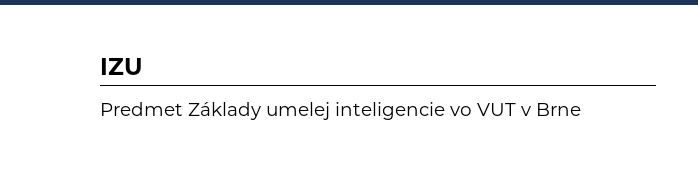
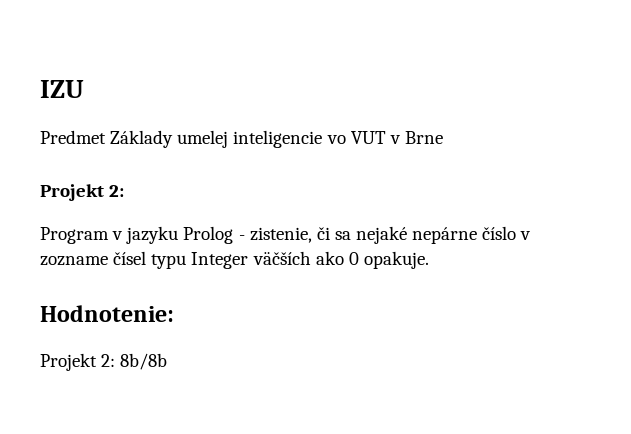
  Predmet Základy umelej inteligencie vo VUT v Brne
+ Projekt 2:
+ Program v jazyku Prolog - zistenie, či sa nejaké nepárne číslo v zozname čísel typu Integer väčších ako 0 opakuje.
+ Hodnotenie:
+ Projekt 2: 8b/8b

